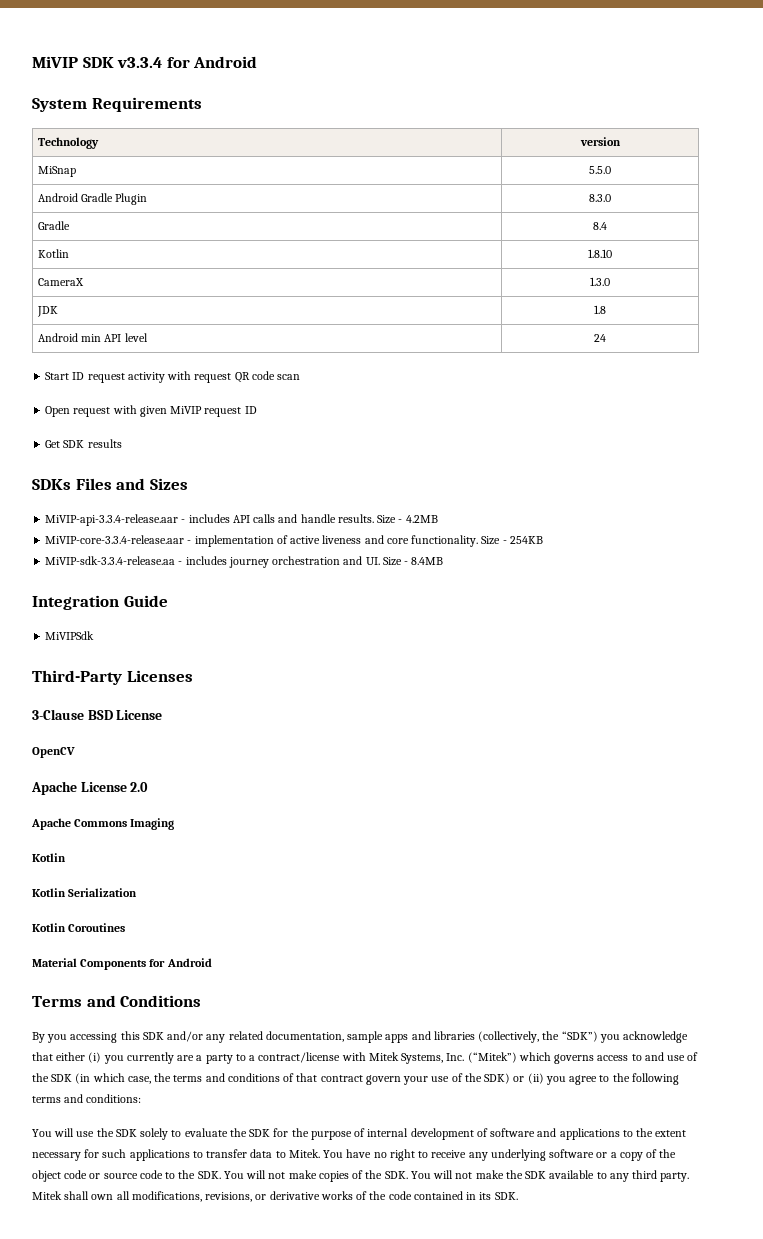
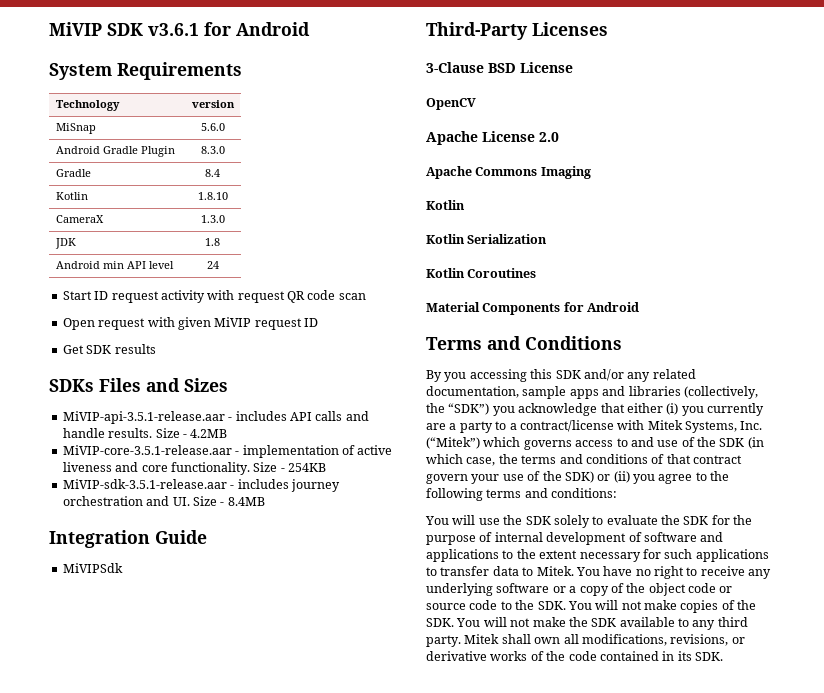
- MiVIP SDK v3.3.4 for Android
+ MiVIP SDK v3.6.1 for Android
- MiSnap | 5.5.0
+ MiSnap | 5.6.0
- MiVIP-api-3.3.4-release.aar - includes API calls and handle results.
+ MiVIP-api-3.5.1-release.aar - includes API calls and handle results.
- MiVIP-core-3.3.4-release.aar - implementation of active liveness and core functionality.
+ MiVIP-core-3.5.1-release.aar - implementation of active liveness and core functionality.
- MiVIP-sdk-3.3.4-release.aa - includes journey orchestration and UI. Size - 8.4MB
+ MiVIP-sdk-3.5.1-release.aar - includes journey orchestration and UI. Size - 8.4MB

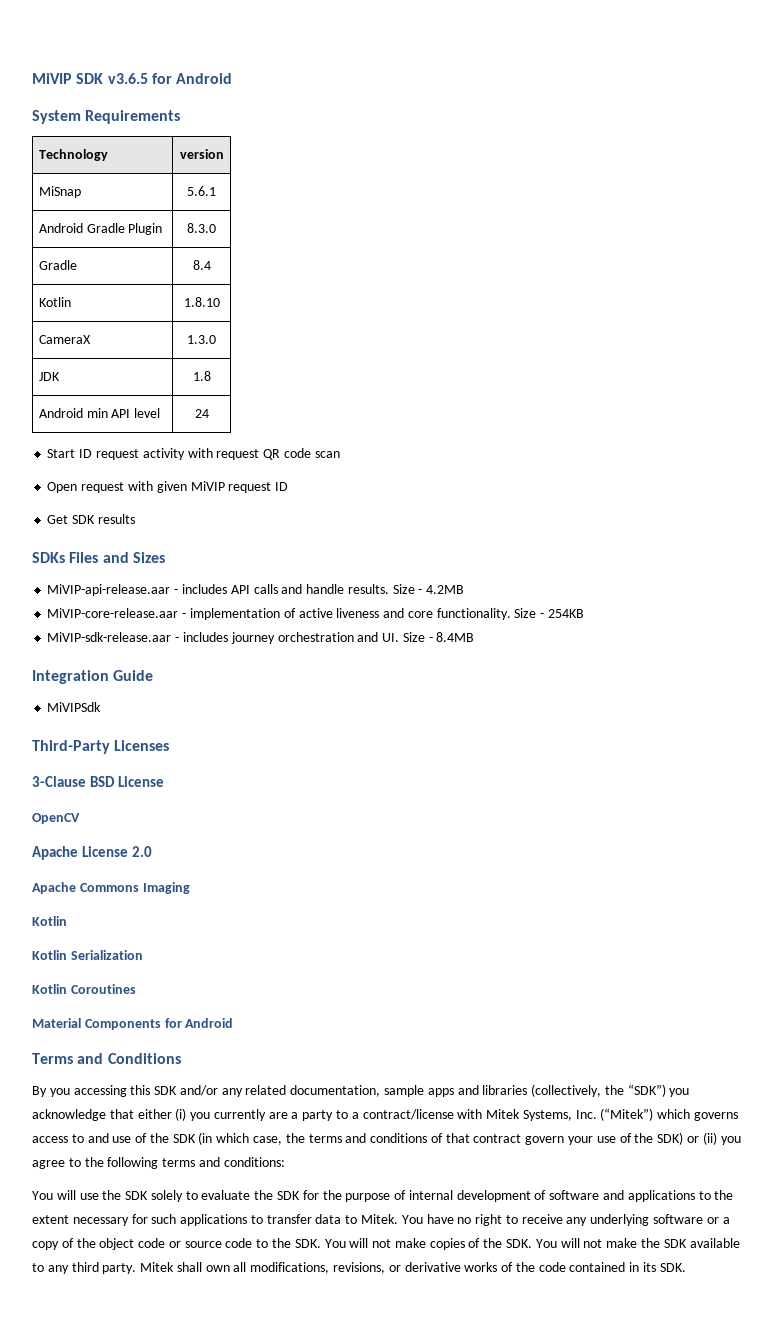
- MiVIP SDK v3.6.1 for Android
+ MiVIP SDK v3.6.5 for Android
- MiSnap | 5.6.0
+ MiSnap | 5.6.1
- MiVIP-api-3.5.1-release.aar - includes API calls and handle results.
+ MiVIP-api-release.aar - includes API calls and handle results.
- MiVIP-core-3.5.1-release.aar - implementation of active liveness and core functionality.
+ MiVIP-core-release.aar - implementation of active liveness and core functionality.
- MiVIP-sdk-3.5.1-release.aar - includes journey orchestration and UI. Size - 8.4MB
+ MiVIP-sdk-release.aar - includes journey orchestration and UI. Size - 8.4MB

